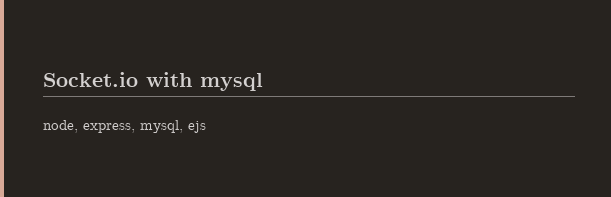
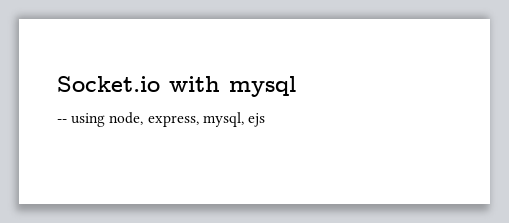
- node, express, mysql, ejs
+ -- using node, express, mysql, ejs

